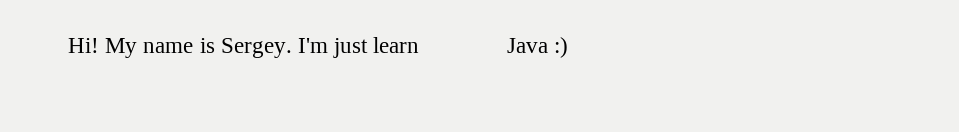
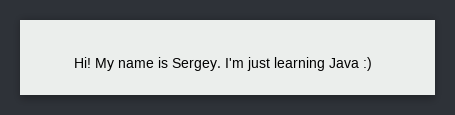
- I'm just learn Java :)
+ I'm just learning Java :)

